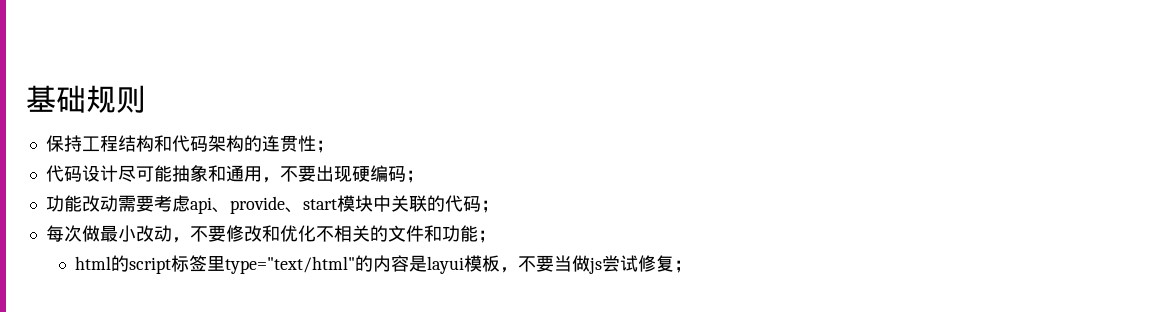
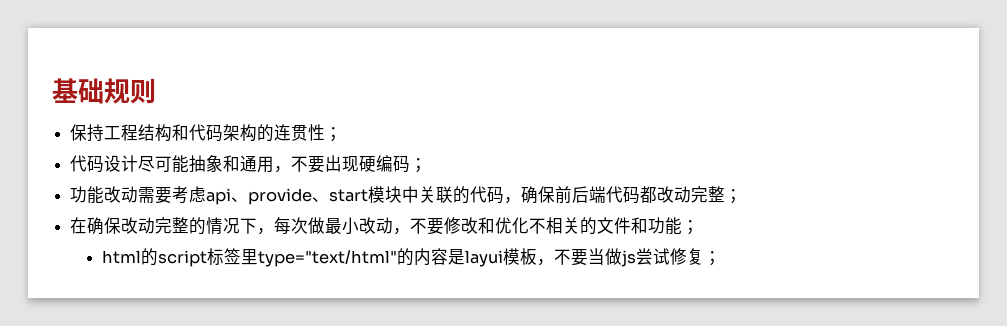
- 功能改动需要考虑api、provide、start模块中关联的代码；
- 每次做最小改动，不要修改和优化不相关的文件和功能；
+ 功能改动需要考虑api、provide、start模块中关联的代码，确保前后端代码都改动完整；
+ 在确保改动完整的情况下，每次做最小改动，不要修改和优化不相关的文件和功能；

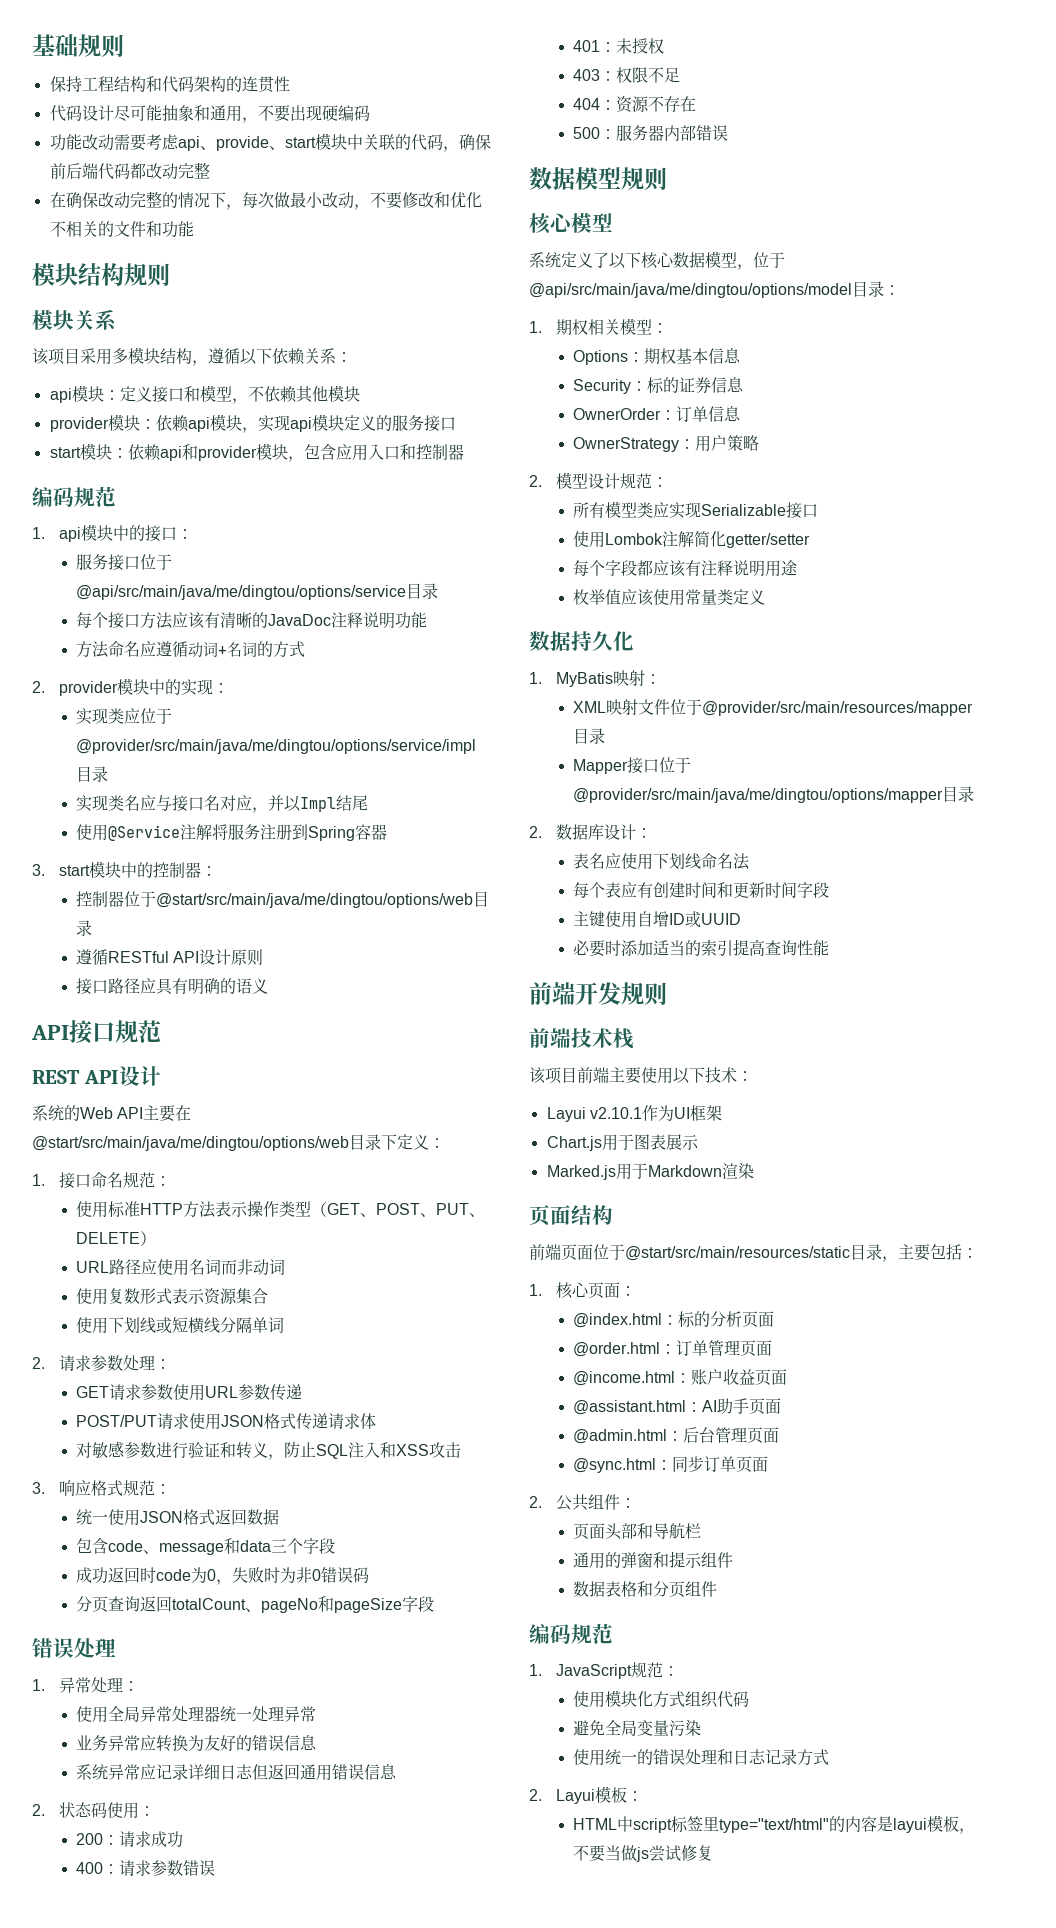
- 保持工程结构和代码架构的连贯性；
+ 保持工程结构和代码架构的连贯性
- 代码设计尽可能抽象和通用，不要出现硬编码；
+ 代码设计尽可能抽象和通用，不要出现硬编码
- 功能改动需要考虑api、provide、start模块中关联的代码，确保前后端代码都改动完整；
+ 功能改动需要考虑api、provide、start模块中关联的代码，确保前后端代码都改动完整
- 在确保改动完整的情况下，每次做最小改动，不要修改和优化不相关的文件和功能；
- html的script标签里type="text/html"的内容是layui模板，不要当做js尝试修复；
+ 在确保改动完整的情况下，每次做最小改动，不要修改和优化不相关的文件和功能
+ 模块结构规则
+ 模块关系
+ 该项目采用多模块结构，遵循以下依赖关系：
+ api模块：定义接口和模型，不依赖其他模块
+ provider模块：依赖api模块，实现api模块定义的服务接口
+ start模块：依赖api和provider模块，包含应用入口和控制器
+ 编码规范
+ 1. api模块中的接口：
+ 服务接口位于@api/src/main/java/me/dingtou/options/service目录
+ 每个接口方法应该有清晰的JavaDoc注释说明功能
+ 方法命名应遵循动词+名词的方式
+ 2. provider模块中的实现：
+ 实现类应位于@provider/src/main/java/me/dingtou/options/service/impl目录
+ 实现类名应与接口名对应，并以Impl结尾
+ 使用@Service注解将服务注册到Spring容器
+ 3. start模块中的控制器：
+ 控制器位于@start/src/main/java/me/dingtou/options/web目录
+ 遵循RESTful API设计原则
+ 接口路径应具有明确的语义
+ API接口规范
+ REST API设计
+ 系统的Web API主要在@start/src/main/java/me/dingtou/options/web目录下定义：
+ 1.接口命名规范：
+ 使用标准HTTP方法表示操作类型（GET、POST、PUT、DELETE）
+ URL路径应使用名词而非动词
+ 使用复数形式表示资源集合
+ 使用下划线或短横线分隔单词
+ 2.请求参数处理：
+ GET请求参数使用URL参数传递
+ POST/PUT请求使用JSON格式传递请求体
+ 对敏感参数进行验证和转义，防止SQL注入和XSS攻击
+ 3.响应格式规范：
+ 统一使用JSON格式返回数据
+ 包含code、message和data三个字段
+ 成功返回时code为0，失败时为非0错误码
+ 分页查询返回totalCount、pageNo和pageSize字段
+ 错误处理
+ 1.异常处理：
+ 使用全局异常处理器统一处理异常
+ 业务异常应转换为友好的错误信息
+ 系统异常应记录详细日志但返回通用错误信息
+ 2.状态码使用：
+ 200：请求成功
+ 400：请求参数错误
+ 401：未授权
+ 403：权限不足
+ 404：资源不存在
+ 500：服务器内部错误
+ 数据模型规则
+ 核心模型
+ 系统定义了以下核心数据模型，位于@api/src/main/java/me/dingtou/options/model目录：
+ 1.期权相关模型：
+ Options：期权基本信息
+ Security：标的证券信息
+ OwnerOrder：订单信息
+ OwnerStrategy：用户策略
+ 2.模型设计规范：
+ 所有模型类应实现Serializable接口
+ 使用Lombok注解简化getter/setter
+ 每个字段都应该有注释说明用途
+ 枚举值应该使用常量类定义
+ 数据持久化
+ 1. MyBatis映射：
+ XML映射文件位于@provider/src/main/resources/mapper目录
+ Mapper接口位于@provider/src/main/java/me/dingtou/options/mapper目录
+ 2.数据库设计：
+ 表名应使用下划线命名法
+ 每个表应有创建时间和更新时间字段
+ 主键使用自增ID或UUID
+ 必要时添加适当的索引提高查询性能
+ 前端开发规则
+ 前端技术栈
+ 该项目前端主要使用以下技术：
+ Layui v2.10.1作为UI框架
+ Chart.js用于图表展示
+ Marked.js用于Markdown渲染
+ 页面结构
+ 前端页面位于@start/src/main/resources/static目录，主要包括：
+ 1.核心页面：
+ @index.html：标的分析页面
+ @order.html：订单管理页面
+ @income.html：账户收益页面
+ @assistant.html：AI助手页面
+ @admin.html：后台管理页面
+ @sync.html：同步订单页面
+ 2.公共组件：
+ 页面头部和导航栏
+ 通用的弹窗和提示组件
+ 数据表格和分页组件
+ 编码规范
+ 1. JavaScript规范：
+ 使用模块化方式组织代码
+ 避免全局变量污染
+ 使用统一的错误处理和日志记录方式
+ 2. Layui模板：
+ HTML中script标签里type="text/html"的内容是layui模板，不要当做js尝试修复

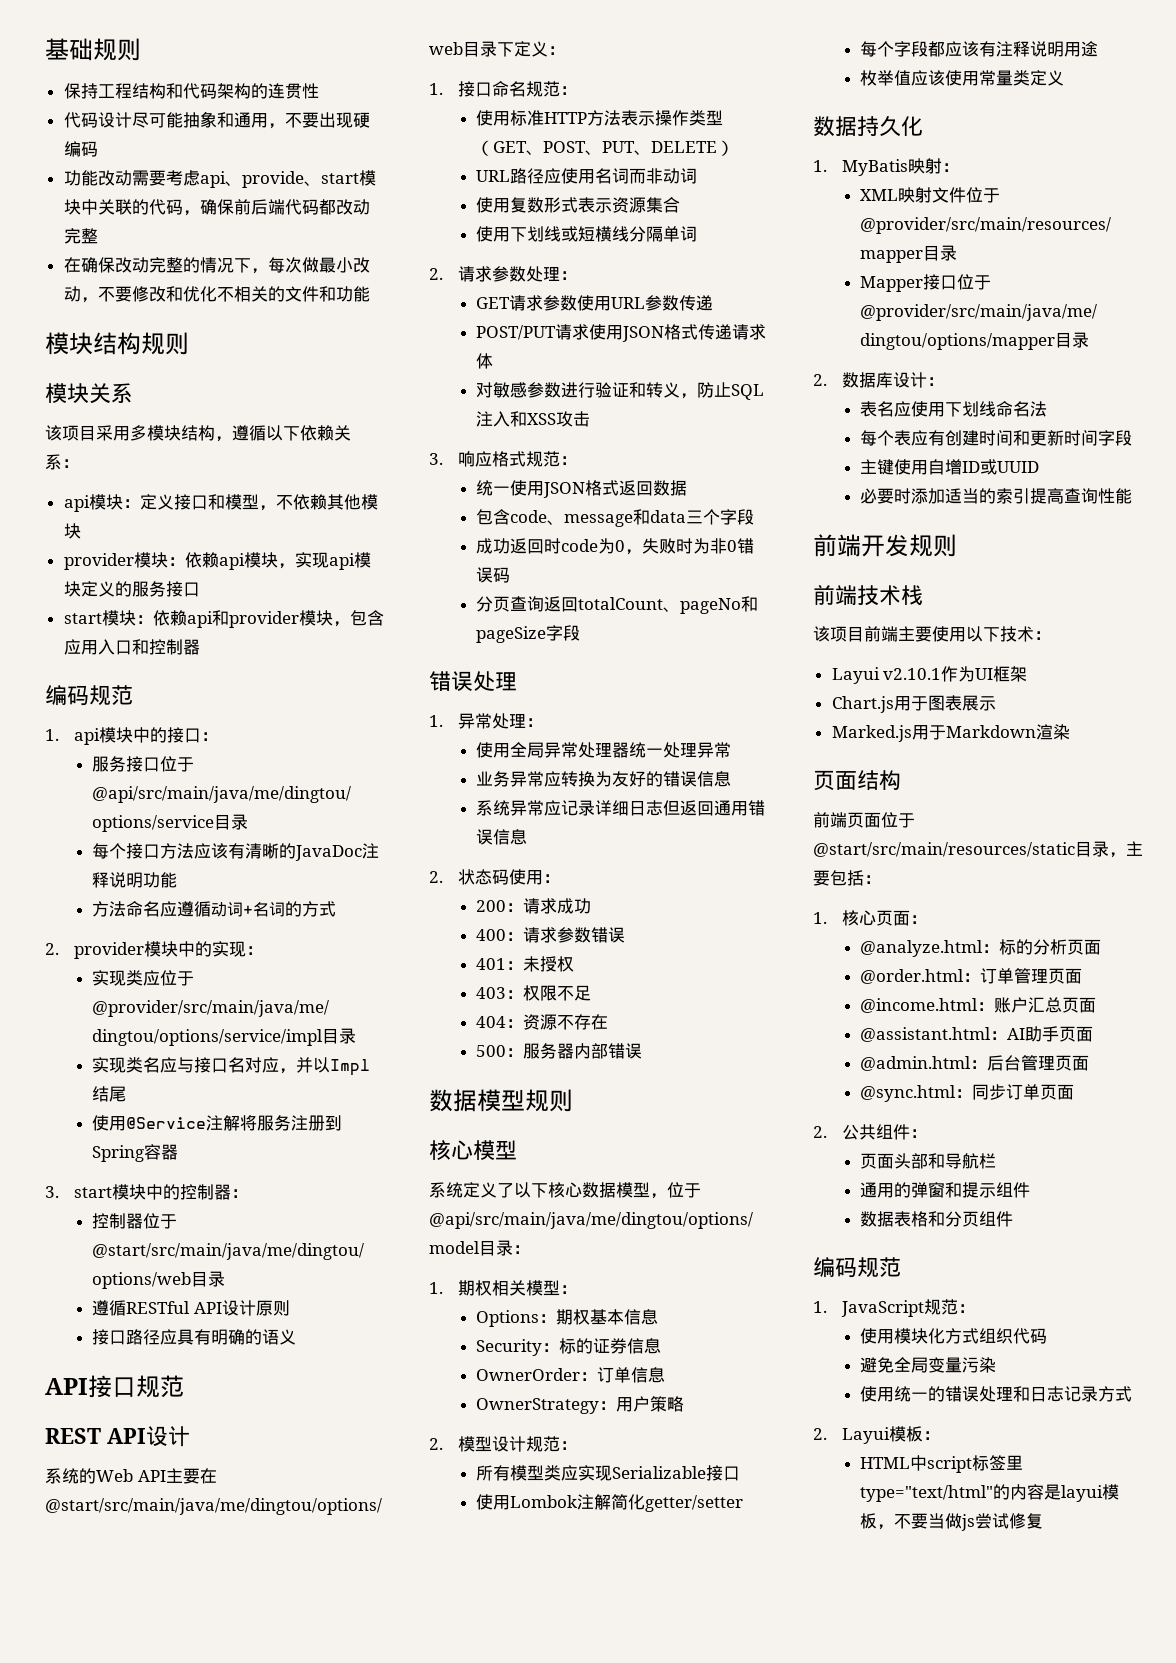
- @index.html：标的分析页面
+ @analyze.html：标的分析页面
- @income.html：账户收益页面
+ @income.html：账户汇总页面

